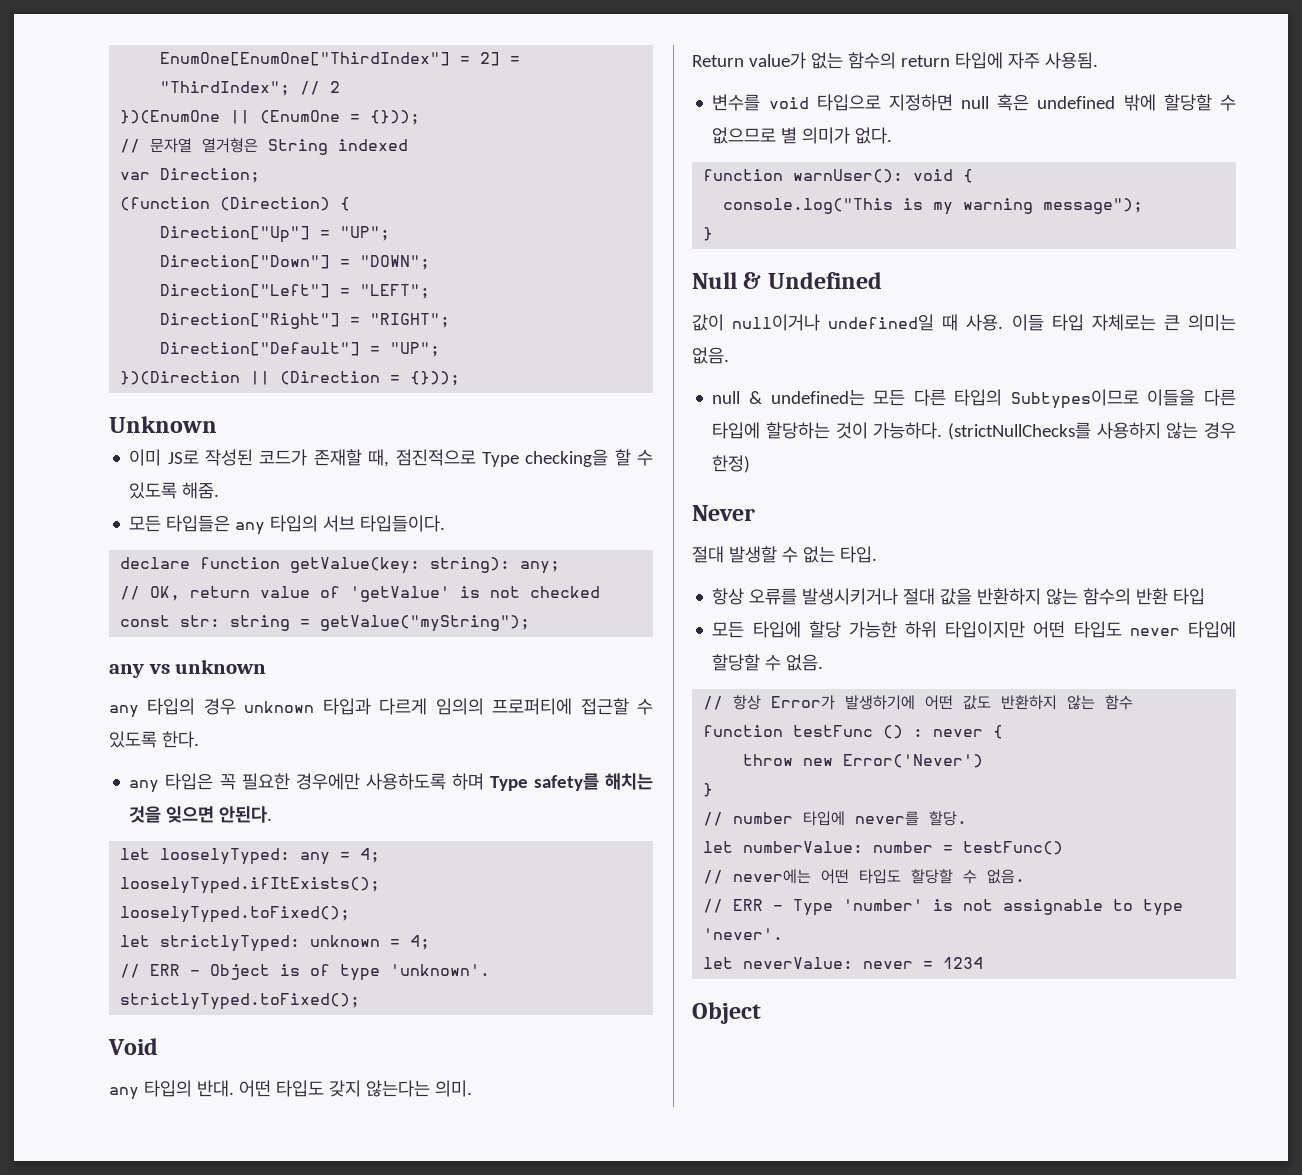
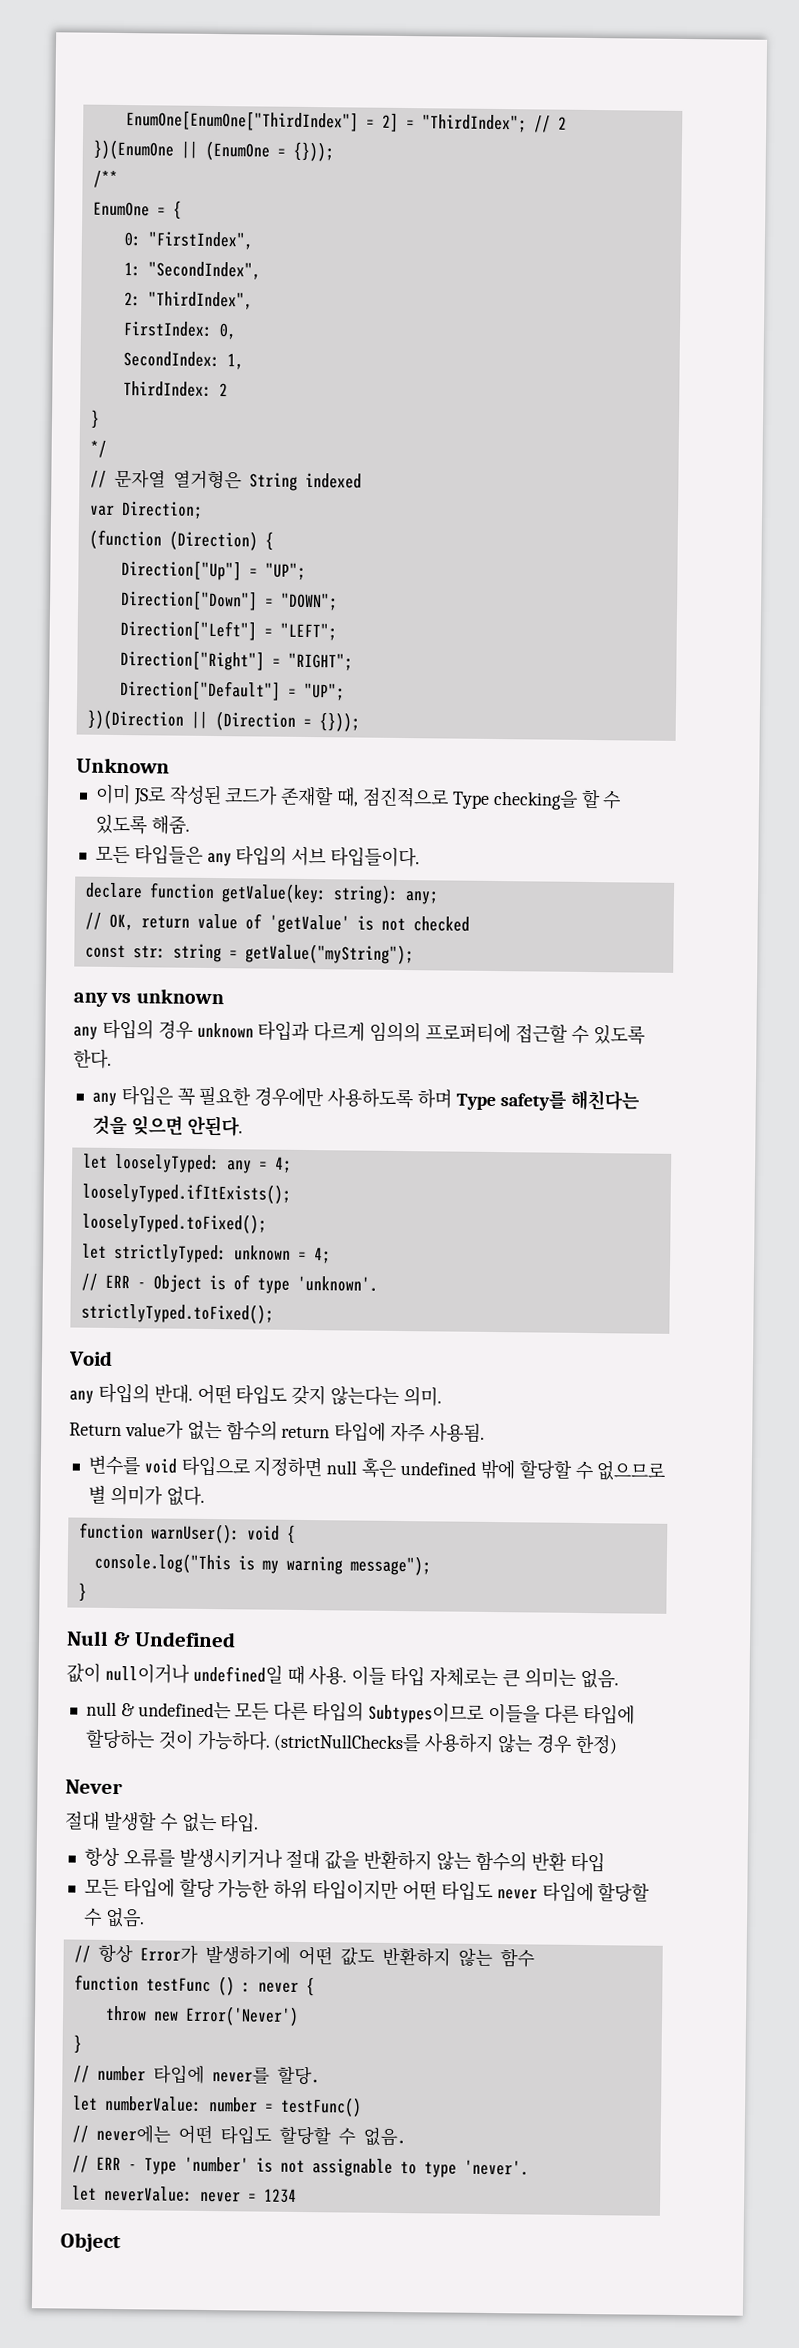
+ /**
+ EnumOne = {
+ 0: "FirstIndex",
+ 1: "SecondIndex",
+ 2: "ThirdIndex",
+ FirstIndex: 0,
+ SecondIndex: 1,
+ ThirdIndex: 2
+ }
+ */
- any 타입은 꼭 필요한 경우에만 사용하도록 하며 Type safety를 해치는 것을 잊으면 안된다.
+ any 타입은 꼭 필요한 경우에만 사용하도록 하며 Type safety를 해친다는 것을 잊으면 안된다.

